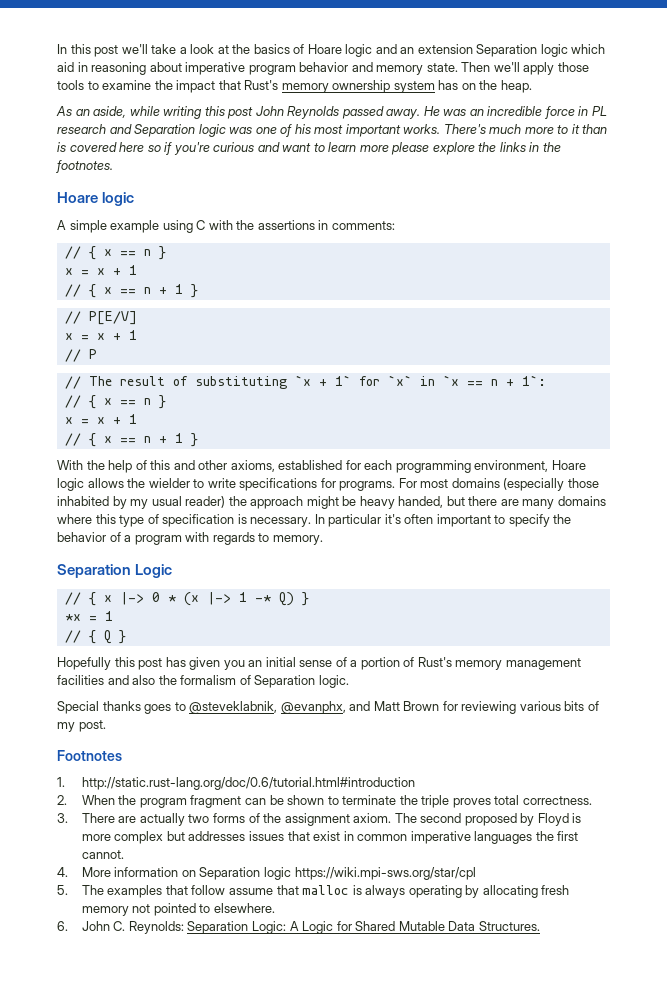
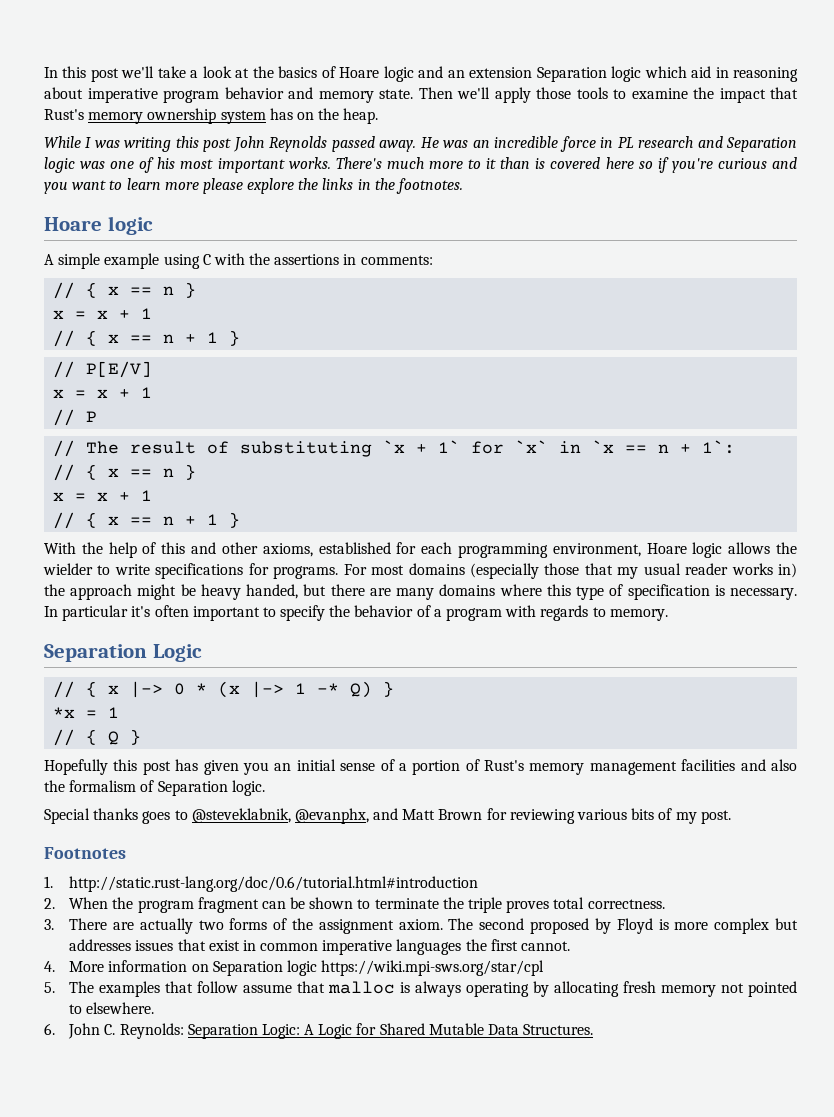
- As an aside, while writing this post John Reynolds passed away.
+ While I was writing this post John Reynolds passed away.
- There's much more to it than is covered here so if you're curious and want to learn more please explore the links in the footnotes.
+ There's much more to it than is covered here so if you're curious and you want to learn more please explore the links in the footnotes.
- For most domains (especially those inhabited by my usual reader) the approach might be heavy handed, but there are many domains where this type of specification is necessary.
+ For most domains (especially those that my usual reader works in) the approach might be heavy handed, but there are many domains where this type of specification is necessary.

